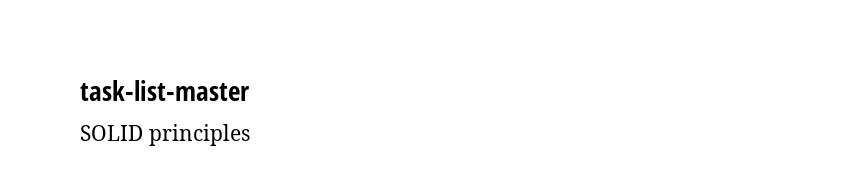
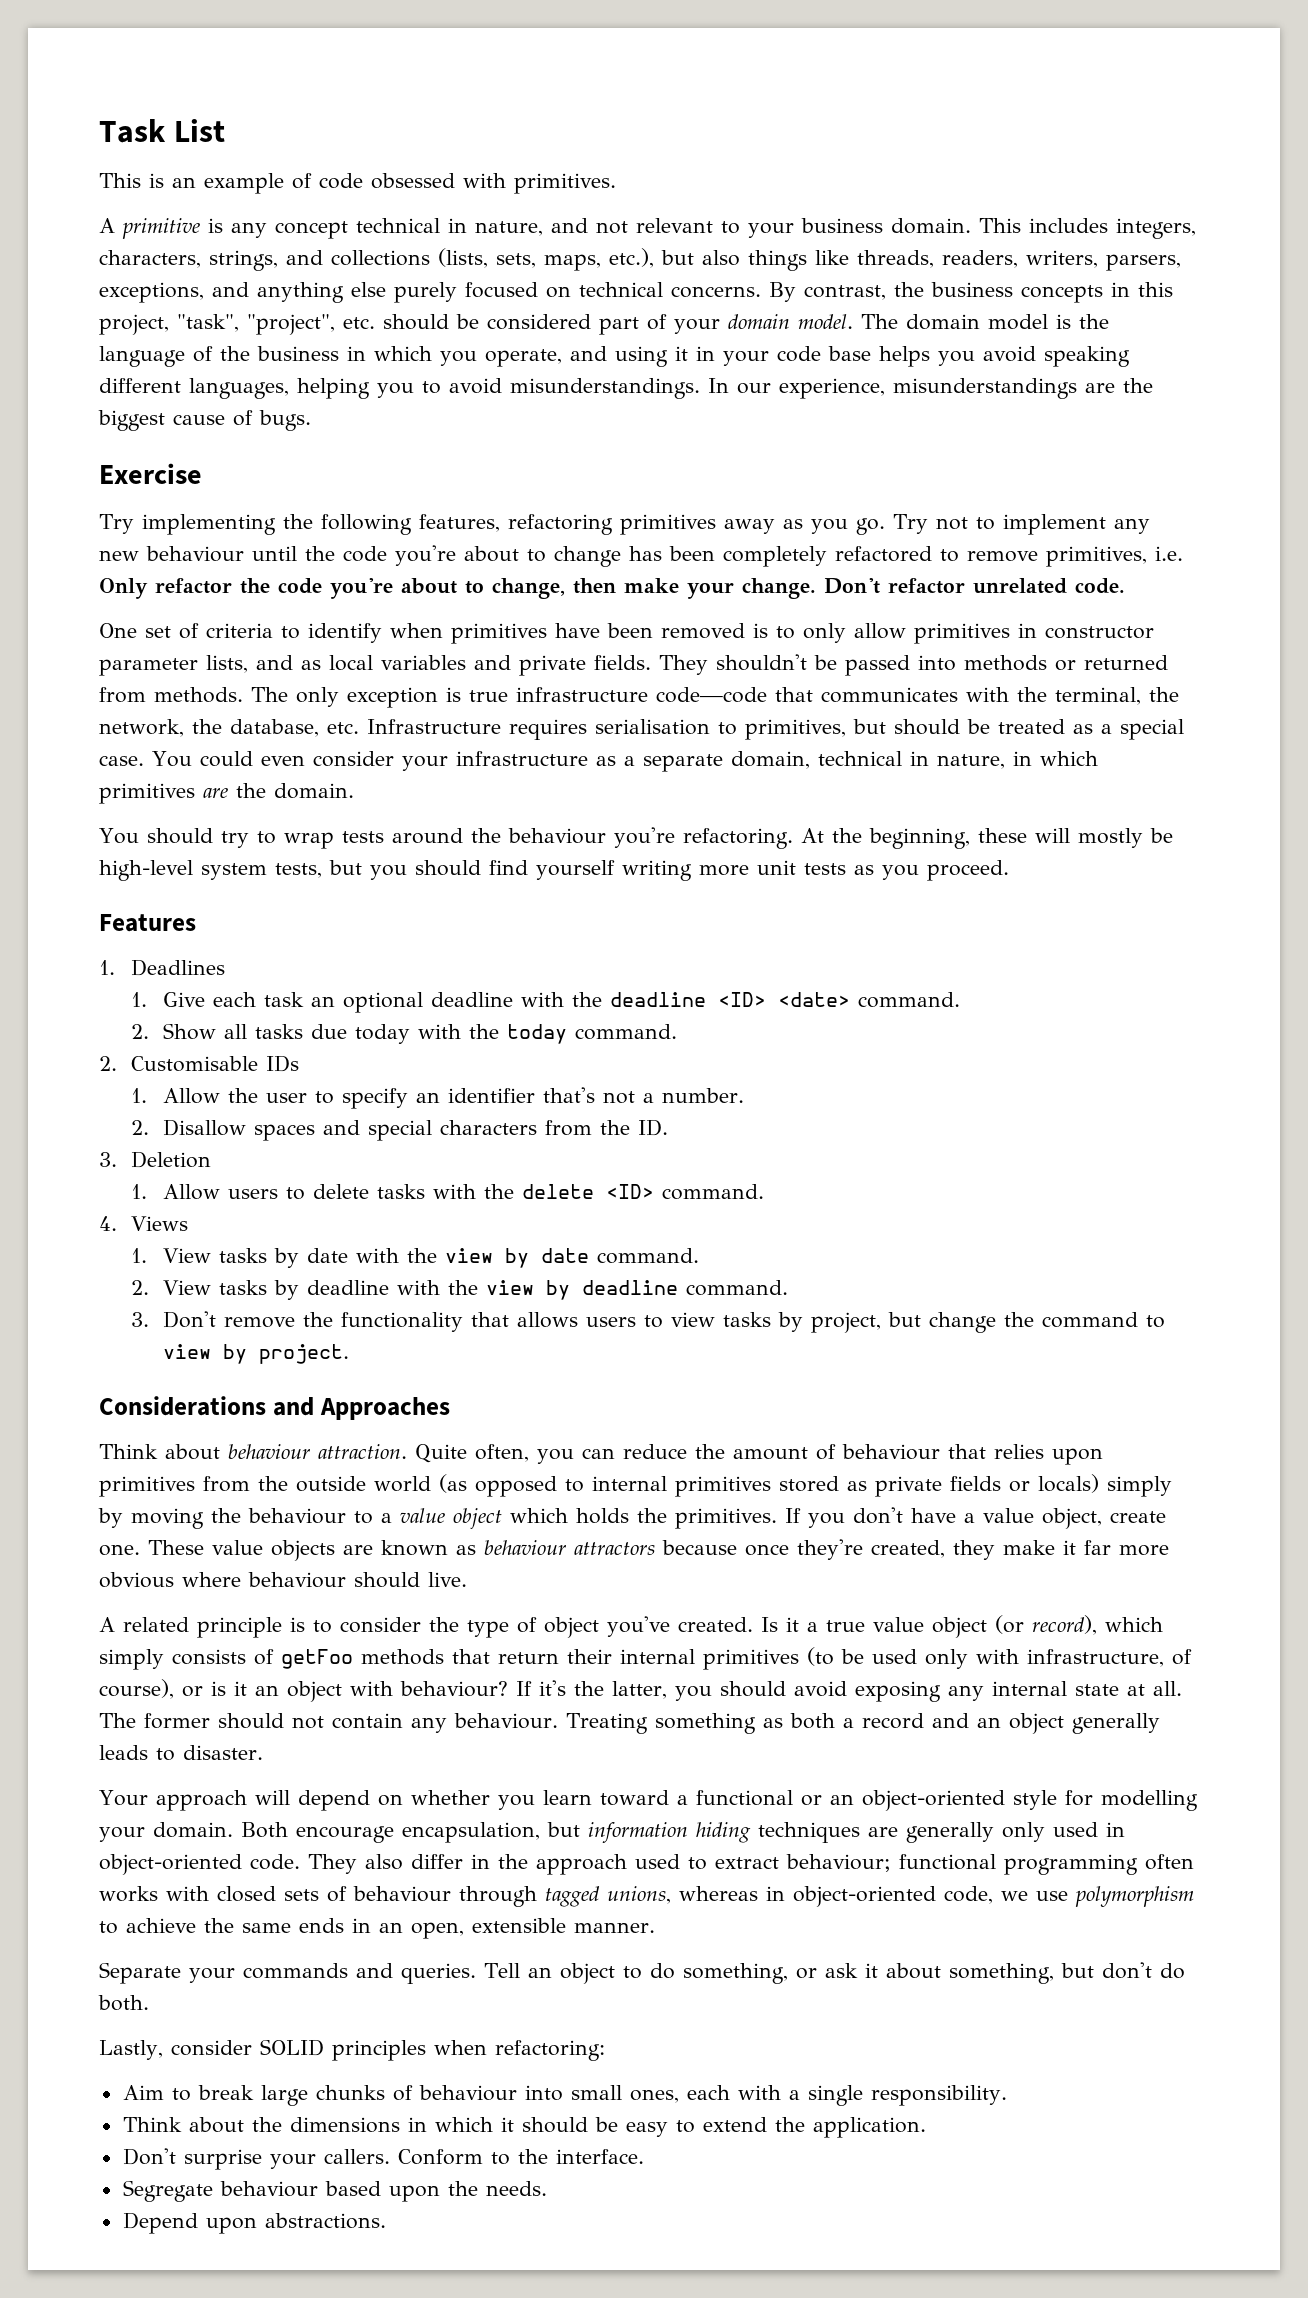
- task-list-master
- SOLID principles
+ Task List
+ This is an example of code obsessed with primitives.
+ A primitive is any concept technical in nature, and not relevant to your business domain. This includes integers, characters, strings, and collections (lists, sets, maps, etc.), but also things like threads, readers, writers, parsers, exceptions, and anything else purely focused on technical concerns. By contrast, the business concepts in this project, "task", "project", etc. should be considered part of your domain model. The domain model is the language of the business in which you operate, and using it in your code base helps you avoid speaking different languages, helping you to avoid misunderstandings. In our experience, misunderstandings are the biggest cause of bugs.
+ Exercise
+ Try implementing the following features, refactoring primitives away as you go. Try not to implement any new behaviour until the code you're about to change has been completely refactored to remove primitives, i.e. Only refactor the code you're about to change, then make your change. Don't refactor unrelated code.
+ One set of criteria to identify when primitives have been removed is to only allow primitives in constructor parameter lists, and as local variables and private fields. They shouldn't be passed into methods or returned from methods. The only exception is true infrastructure code—code that communicates with the terminal, the network, the database, etc. Infrastructure requires serialisation to primitives, but should be treated as a special case. You could even consider your infrastructure as a separate domain, technical in nature, in which primitives are the domain.
+ You should try to wrap tests around the behaviour you're refactoring. At the beginning, these will mostly be high-level system tests, but you should find yourself writing more unit tests as you proceed.
+ Features
+ 1. Deadlines
+ 1. Give each task an optional deadline with the deadline <ID> <date> command.
+ 2. Show all tasks due today with the today command.
+ 2. Customisable IDs
+ 1. Allow the user to specify an identifier that's not a number.
+ 2. Disallow spaces and special characters from the ID.
+ 3. Deletion
+ 1. Allow users to delete tasks with the delete <ID> command.
+ 4. Views
+ 1. View tasks by date with the view by date command.
+ 2. View tasks by deadline with the view by deadline command.
+ 3. Don't remove the functionality that allows users to view tasks by project, but change the command to view by project.
+ Considerations and Approaches
+ Think about behaviour attraction. Quite often, you can reduce the amount of behaviour that relies upon primitives from the outside world (as opposed to internal primitives stored as private fields or locals) simply by moving the behaviour to a value object which holds the primitives. If you don't have a value object, create one. These value objects are known as behaviour attractors because once they're created, they make it far more obvious where behaviour should live.
+ A related principle is to consider the type of object you've created. Is it a true value object (or record), which simply consists of getFoo methods that return their internal primitives (to be used only with infrastructure, of course), or is it an object with behaviour? If it's the latter, you should avoid exposing any internal state at all. The former should not contain any behaviour. Treating something as both a record and an object generally leads to disaster.
+ Your approach will depend on whether you learn toward a functional or an object-oriented style for modelling your domain. Both encourage encapsulation, but information hiding techniques are generally only used in object-oriented code. They also differ in the approach used to extract behaviour; functional programming often works with closed sets of behaviour through tagged unions, whereas in object-oriented code, we use polymorphism to achieve the same ends in an open, extensible manner.
+ Separate your commands and queries. Tell an object to do something, or ask it about something, but don't do both.
+ Lastly, consider SOLID principles when refactoring:
+ Aim to break large chunks of behaviour into small ones, each with a single responsibility.
+ Think about the dimensions in which it should be easy to extend the application.
+ Don't surprise your callers. Conform to the interface.
+ Segregate behaviour based upon the needs.
+ Depend upon abstractions.

